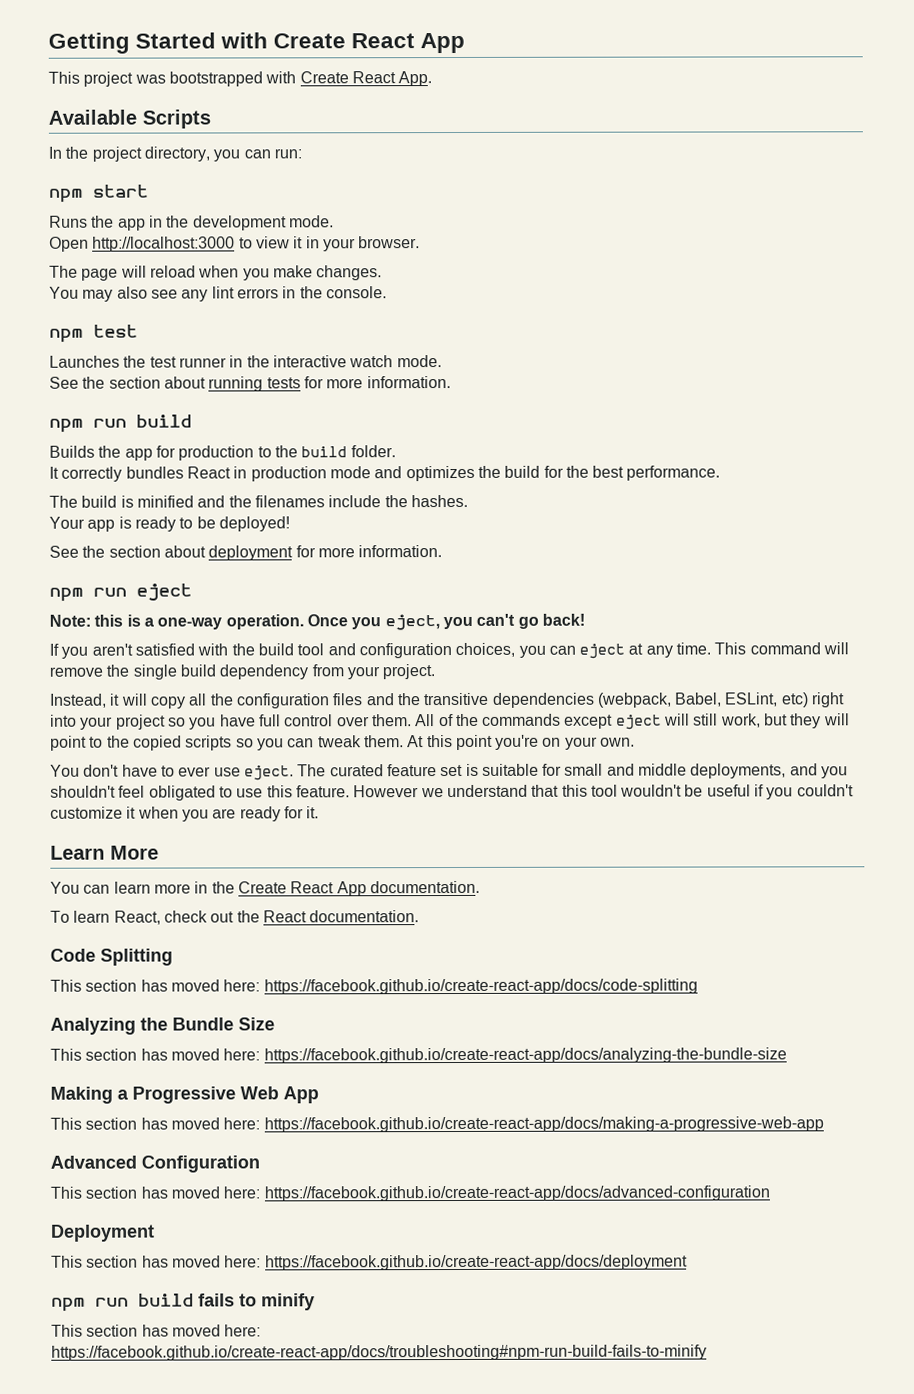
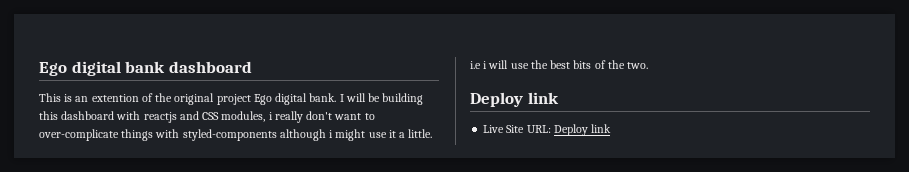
- Getting Started with Create React App
- This project was bootstrapped with Create React App.
- Available Scripts
- In the project directory, you can run:
- npm start
- Runs the app in the development mode.
- Open http://localhost:3000 to view it in your browser.
- The page will reload when you make changes.
- You may also see any lint errors in the console.
- npm test
- Launches the test runner in the interactive watch mode.
- See the section about running tests for more information.
- npm run build
- Builds the app for production to the build folder.
- It correctly bundles React in production mode and optimizes the build for the best performance.
- The build is minified and the filenames include the hashes.
- Your app is ready to be deployed!
- See the section about deployment for more information.
- npm run eject
- Note: this is a one-way operation. Once you eject, you can't go back!
- If you aren't satisfied with the build tool and configuration choices, you can eject at any time. This command will remove the single build dependency from your project.
- Instead, it will copy all the configuration files and the transitive dependencies (webpack, Babel, ESLint, etc) right into your project so you have full control over them. All of the commands except eject will still work, but they will point to the copied scripts so you can tweak them. At this point you're on your own.
- You don't have to ever use eject. The curated feature set is suitable for small and middle deployments, and you shouldn't feel obligated to use this feature. However we understand that this tool wouldn't be useful if you couldn't customize it when you are ready for it.
- Learn More
- You can learn more in the Create React App documentation.
- To learn React, check out the React documentation.
- Code Splitting
- This section has moved here: https://facebook.github.io/create-react-app/docs/code-splitting
- Analyzing the Bundle Size
- This section has moved here: https://facebook.github.io/create-react-app/docs/analyzing-the-bundle-size
- Making a Progressive Web App
- This section has moved here: https://facebook.github.io/create-react-app/docs/making-a-progressive-web-app
- Advanced Configuration
- This section has moved here: https://facebook.github.io/create-react-app/docs/advanced-configuration
- Deployment
- This section has moved here: https://facebook.github.io/create-react-app/docs/deployment
- npm run build fails to minify
- This section has moved here: https://facebook.github.io/create-react-app/docs/troubleshooting#npm-run-build-fails-to-minify
+ Ego digital bank dashboard
+ This is an extention of the original project Ego digital bank. I will be building this dashboard with reactjs and CSS modules, i really don't want to over-complicate things with styled-components although i might use it a little. i.e i will use the best bits of the two.
+ Deploy link
+ Live Site URL: Deploy link

